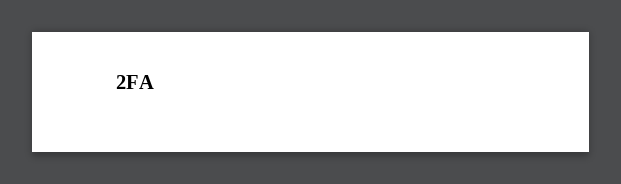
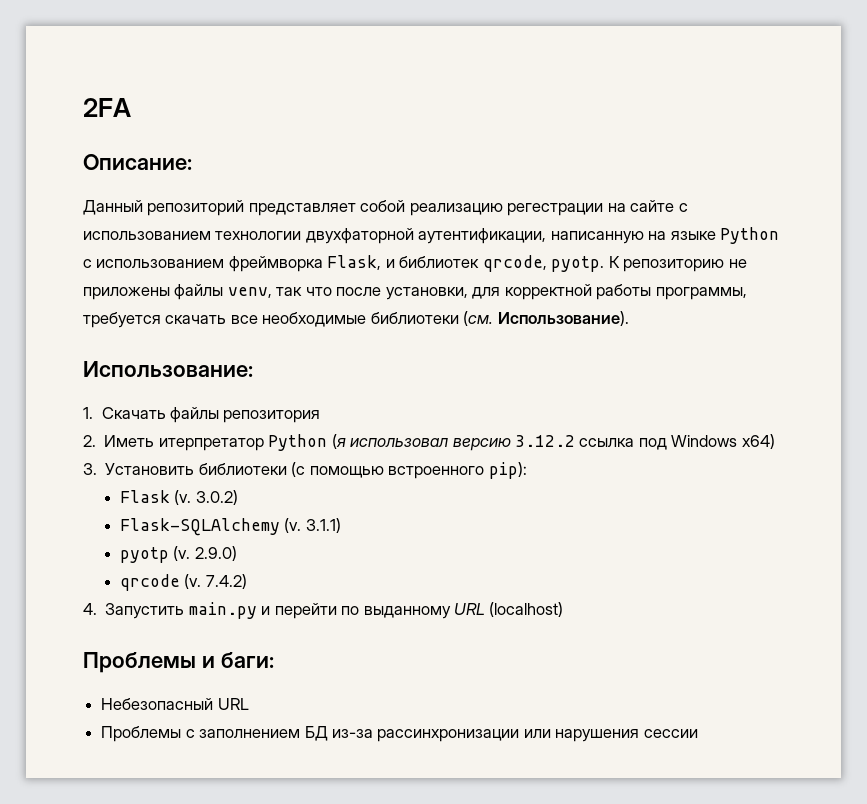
+ Описание:
+ Данный репозиторий представляет собой реализацию регестрации на сайте с использованием технологии двухфаторной аутентификации, написанную на языке Python с использованием фреймворка Flask, и библиотек qrcode, pyotp. К репозиторию не приложены файлы venv, так что после установки, для корректной работы программы, требуется скачать все необходимые библиотеки (см. Использование).
+ Использование:
+ 1. Скачать файлы репозитория
+ 2. Иметь итерпретатор Python (я использовал версию 3.12.2 ссылка под Windows x64)
+ 3. Установить библиотеки (с помощью встроенного pip):
+ Flask (v. 3.0.2)
+ Flask-SQLAlchemy (v. 3.1.1)
+ pyotp (v. 2.9.0)
+ qrcode (v. 7.4.2)
+ 4. Запустить main.py и перейти по выданному URL (localhost)
+ Проблемы и баги:
+ Небезопасный URL
+ Проблемы с заполнением БД из-за рассинхронизации или нарушения сессии

